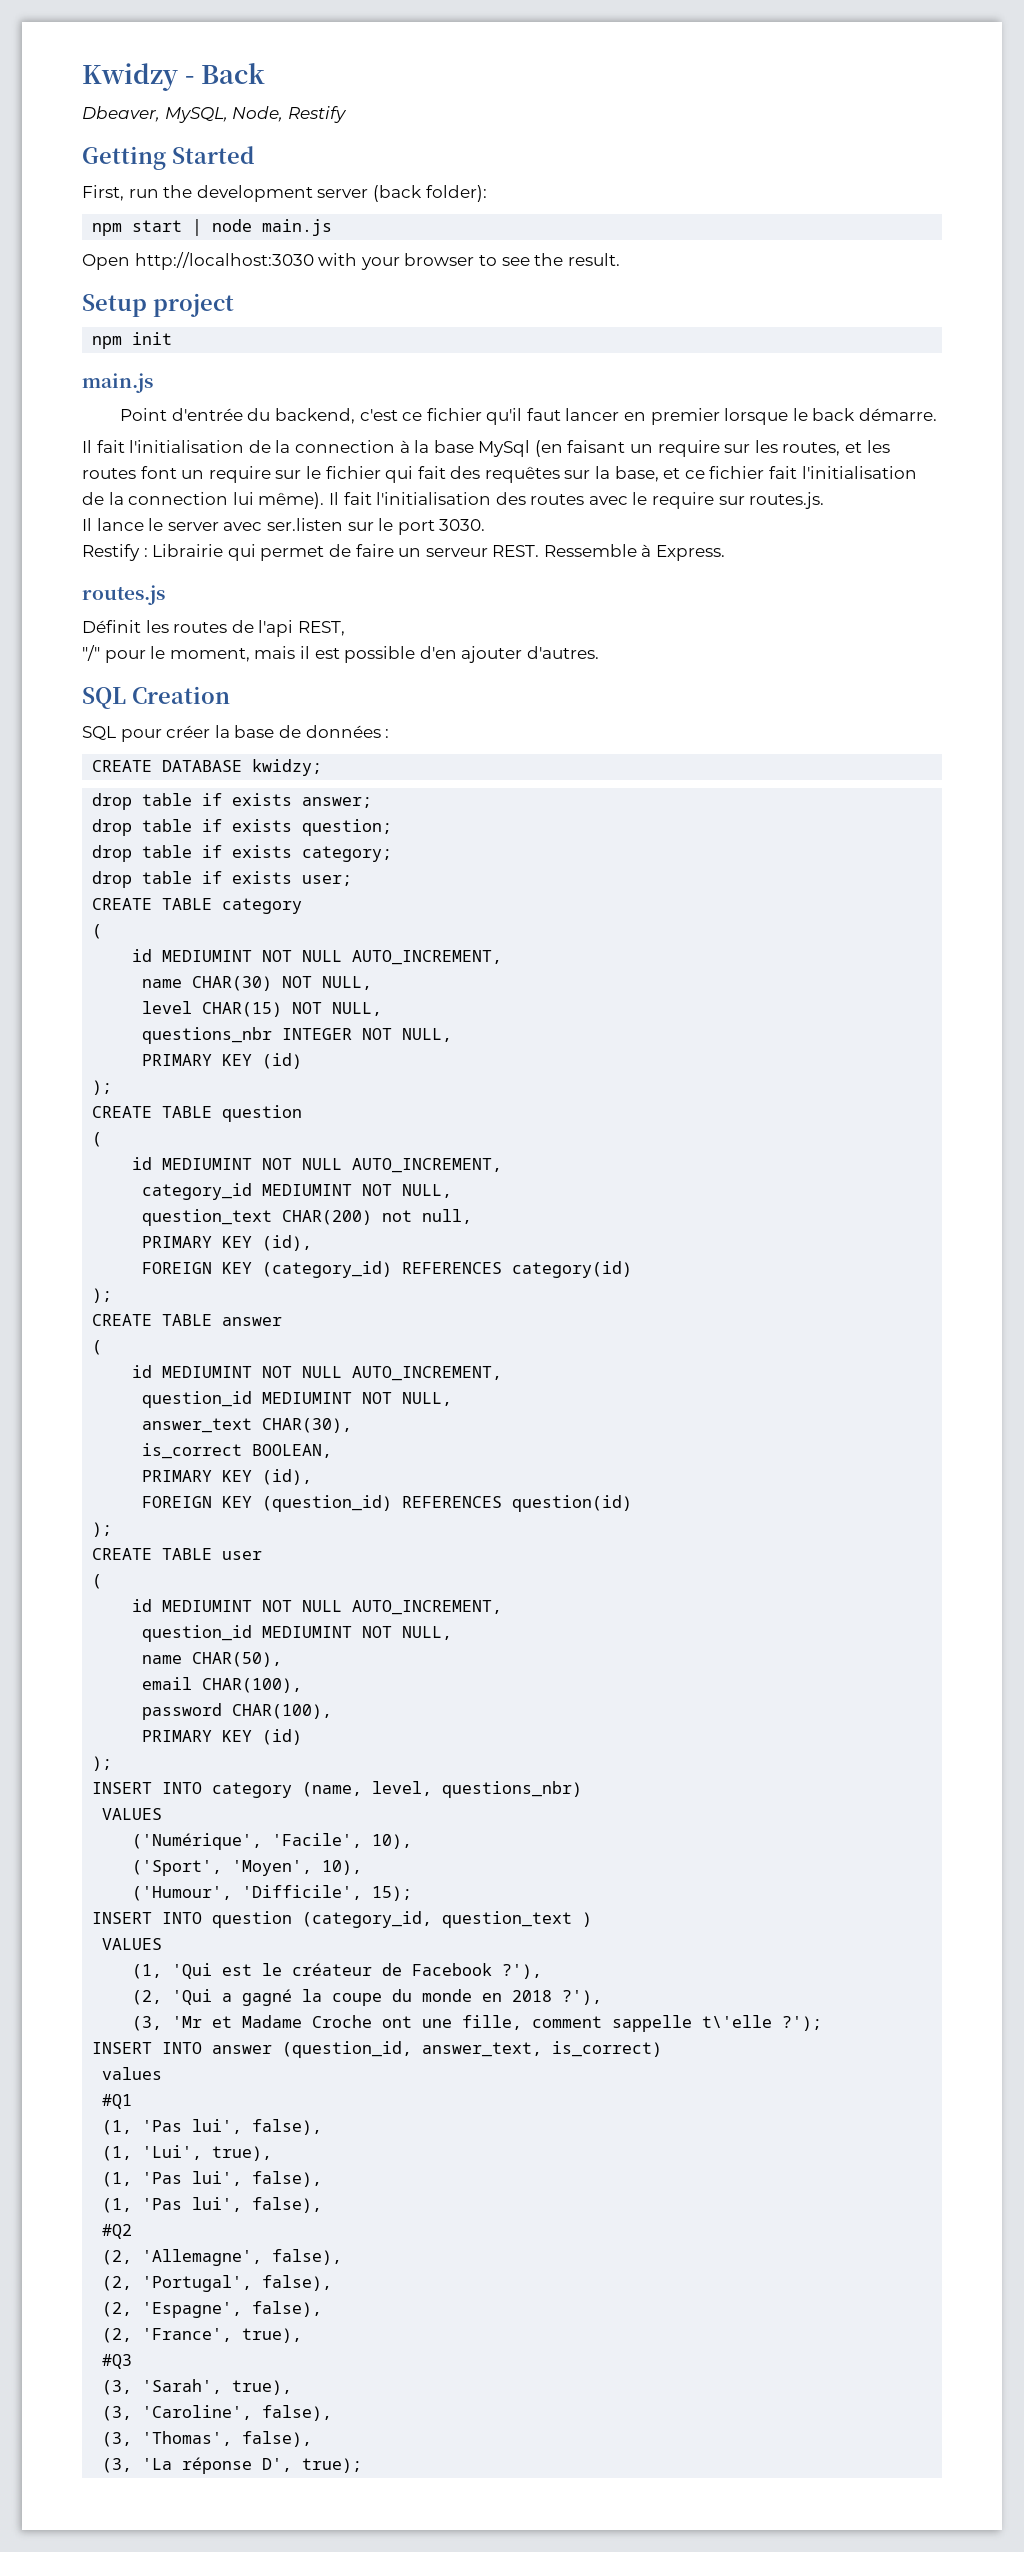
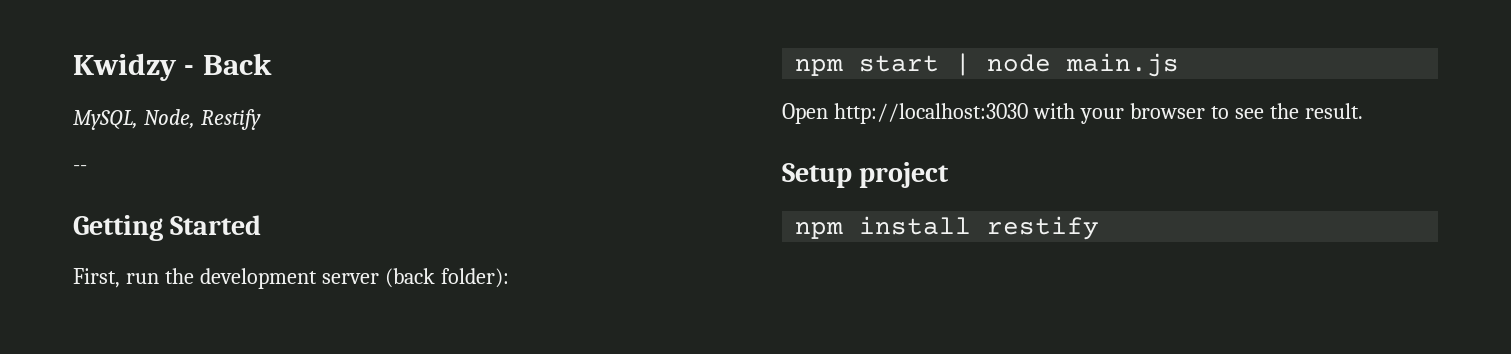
- Dbeaver, MySQL, Node, Restify
+ MySQL, Node, Restify
+ --
- npm init
- main.js
- Point d'entrée du backend, c'est ce fichier qu'il faut lancer en premier lorsque le back démarre.
- Il fait l'initialisation de la connection à la base MySql (en faisant un require sur les routes, et les routes font un require sur le fichier qui fait des requêtes sur la base, et ce fichier fait l'initialisation de la connection lui même). Il fait l'initialisation des routes avec le require sur routes.js.
- Il lance le server avec ser.listen sur le port 3030.
- Restify : Librairie qui permet de faire un serveur REST. Ressemble à Express.
- routes.js
- Définit les routes de l'api REST,
- "/" pour le moment, mais il est possible d'en ajouter d'autres.
- SQL Creation
- SQL pour créer la base de données :
- CREATE DATABASE kwidzy;
- drop table if exists answer;
- drop table if exists question;
- drop table if exists category;
- drop table if exists user;
- CREATE TABLE category
- (
- id MEDIUMINT NOT NULL AUTO_INCREMENT,
- name CHAR(30) NOT NULL,
- level CHAR(15) NOT NULL,
- questions_nbr INTEGER NOT NULL,
- PRIMARY KEY (id)
- );
- CREATE TABLE question
- (
- id MEDIUMINT NOT NULL AUTO_INCREMENT,
- category_id MEDIUMINT NOT NULL,
- question_text CHAR(200) not null,
- PRIMARY KEY (id),
- FOREIGN KEY (category_id) REFERENCES category(id)
- );
- CREATE TABLE answer
- (
- id MEDIUMINT NOT NULL AUTO_INCREMENT,
- question_id MEDIUMINT NOT NULL,
- answer_text CHAR(30),
- is_correct BOOLEAN,
- PRIMARY KEY (id),
- FOREIGN KEY (question_id) REFERENCES question(id)
- );
- CREATE TABLE user
- (
- id MEDIUMINT NOT NULL AUTO_INCREMENT,
- question_id MEDIUMINT NOT NULL,
- name CHAR(50),
- email CHAR(100),
- password CHAR(100),
- PRIMARY KEY (id)
- );
- INSERT INTO category (name, level, questions_nbr)
- VALUES
- ('Numérique', 'Facile', 10),
- ('Sport', 'Moyen', 10),
- ('Humour', 'Difficile', 15);
- INSERT INTO question (category_id, question_text )
- VALUES
- (1, 'Qui est le créateur de Facebook ?'),
- (2, 'Qui a gagné la coupe du monde en 2018 ?'),
- (3, 'Mr et Madame Croche ont une fille, comment sappelle t\'elle ?');
- INSERT INTO answer (question_id, answer_text, is_correct)
- values
- #Q1
- (1, 'Pas lui', false),
- (1, 'Lui', true),
- (1, 'Pas lui', false),
- (1, 'Pas lui', false),
- #Q2
- (2, 'Allemagne', false),
- (2, 'Portugal', false),
- (2, 'Espagne', false),
- (2, 'France', true),
- #Q3
- (3, 'Sarah', true),
- (3, 'Caroline', false),
- (3, 'Thomas', false),
- (3, 'La réponse D', true);
+ npm install restify

